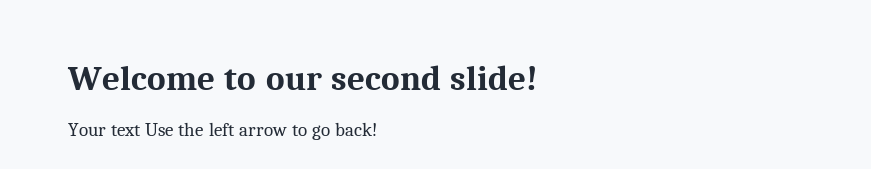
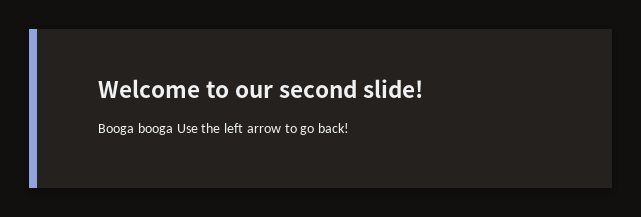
- Your text Use the left arrow to go back!
+ Booga booga Use the left arrow to go back!

